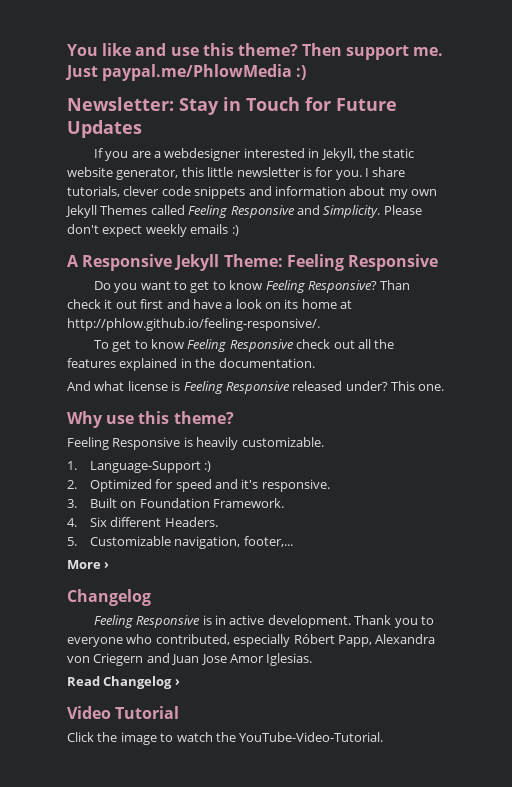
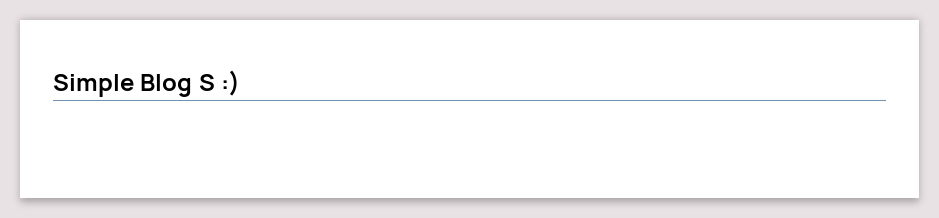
- You like and use this theme? Then support me. Just paypal.me/PhlowMedia :)
- Newsletter: Stay in Touch for Future Updates
- If you are a webdesigner interested in Jekyll, the static website generator, this little newsletter is for you. I share tutorials, clever code snippets and information about my own Jekyll Themes called Feeling Responsive and Simplicity. Please don't expect weekly emails :)
- A Responsive Jekyll Theme: Feeling Responsive
- Do you want to get to know Feeling Responsive? Than check it out first and have a look on its home at http://phlow.github.io/feeling-responsive/.
- To get to know Feeling Responsive check out all the features explained in the documentation.
- And what license is Feeling Responsive released under? This one.
- Why use this theme?
- Feeling Responsive is heavily customizable.
- 1. Language-Support :)
- 2. Optimized for speed and it's responsive.
- 3. Built on Foundation Framework.
- 4. Six different Headers.
- 5. Customizable navigation, footer,...
- More ›
- Changelog
- Feeling Responsive is in active development. Thank you to everyone who contributed, especially Róbert Papp, Alexandra von Criegern and Juan Jose Amor Iglesias.
- Read Changelog ›
- Video Tutorial
- Click the image to watch the YouTube-Video-Tutorial.
+ Simple Blog S :)

